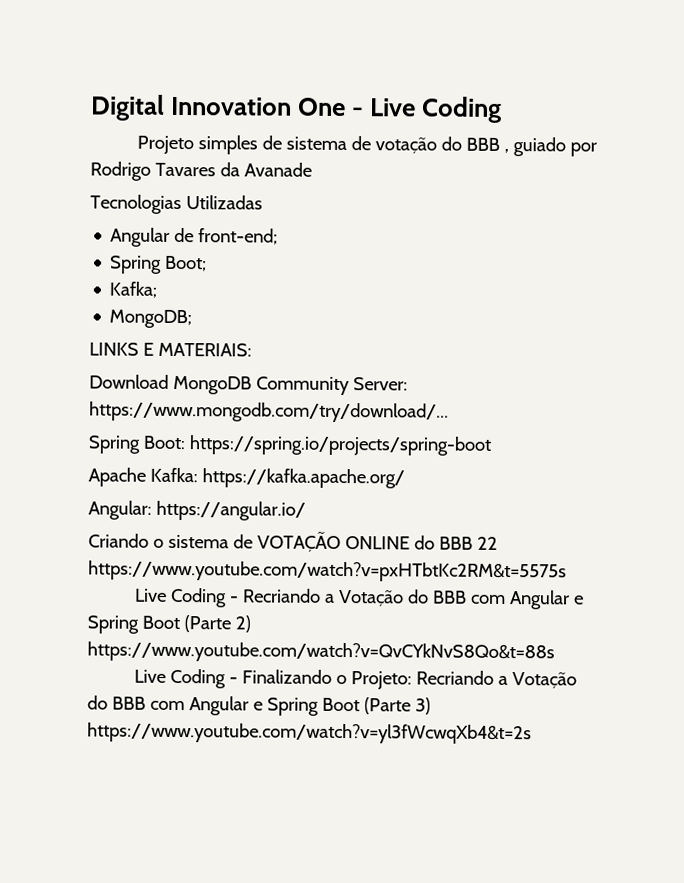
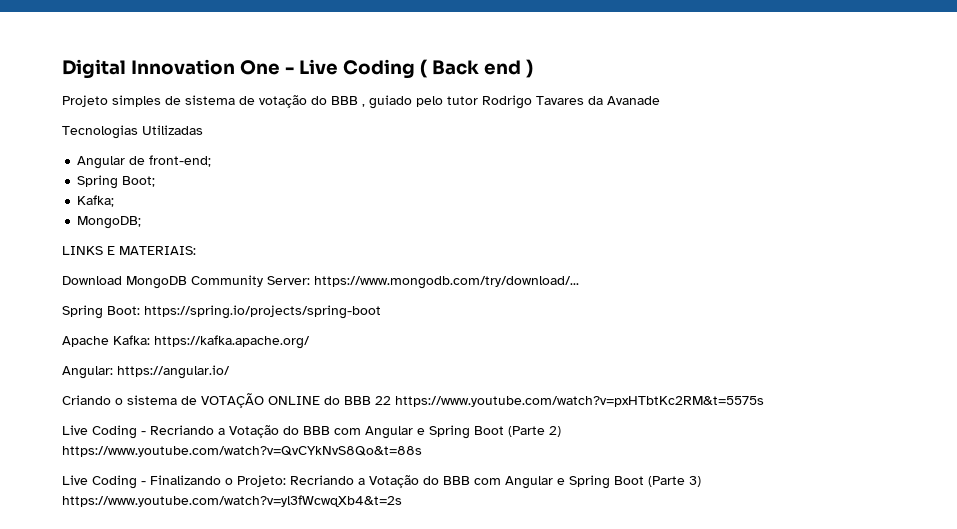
- Digital Innovation One - Live Coding
+ Digital Innovation One - Live Coding ( Back end )
- Projeto simples de sistema de votação do BBB , guiado por Rodrigo Tavares da Avanade
+ Projeto simples de sistema de votação do BBB , guiado pelo tutor Rodrigo Tavares da Avanade

